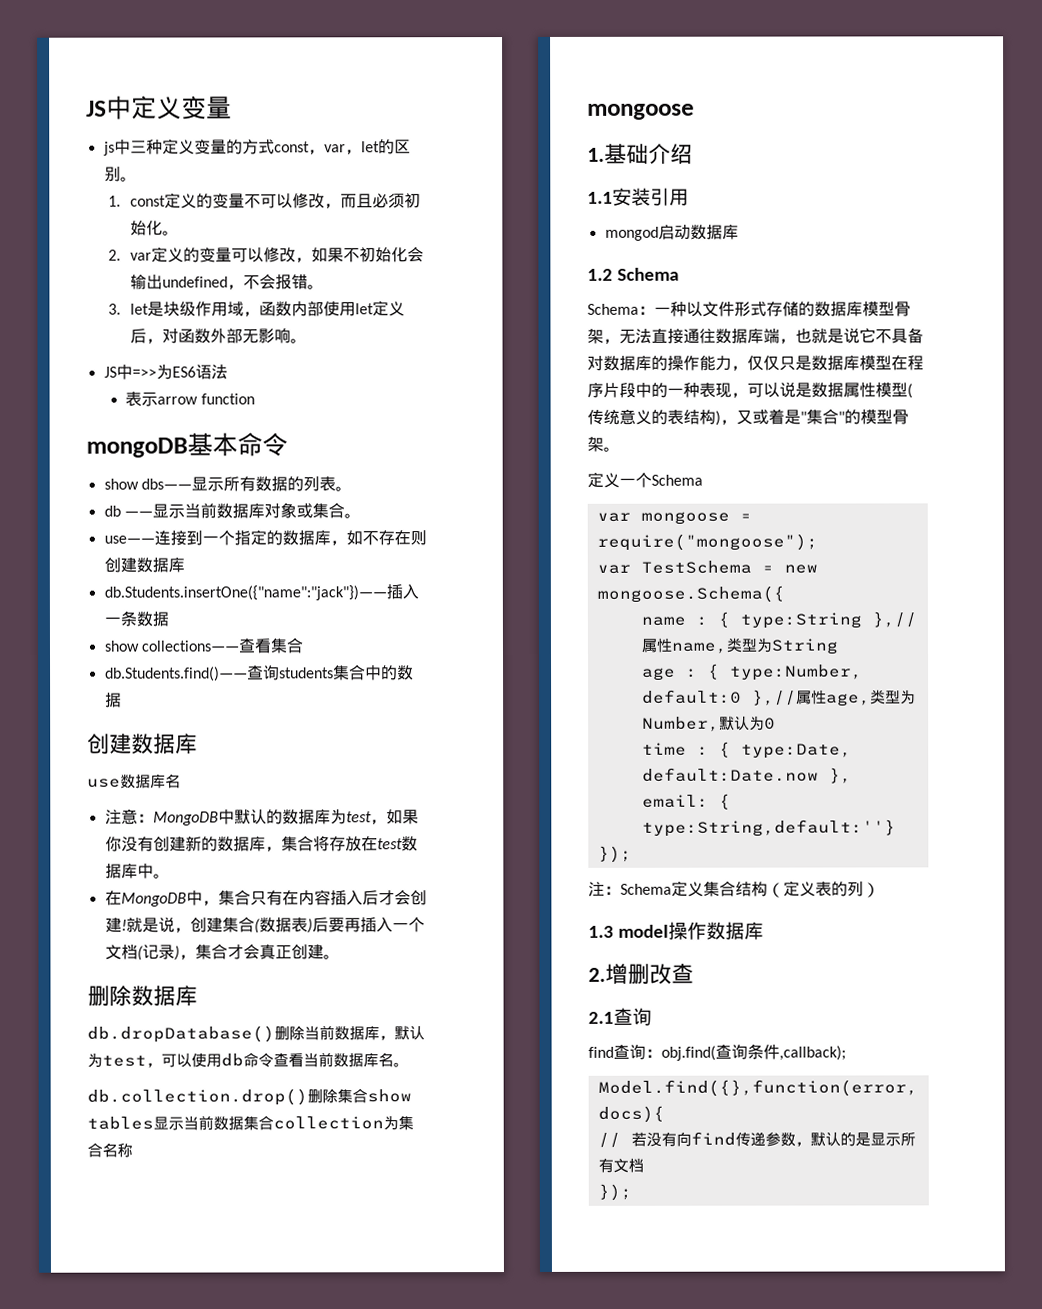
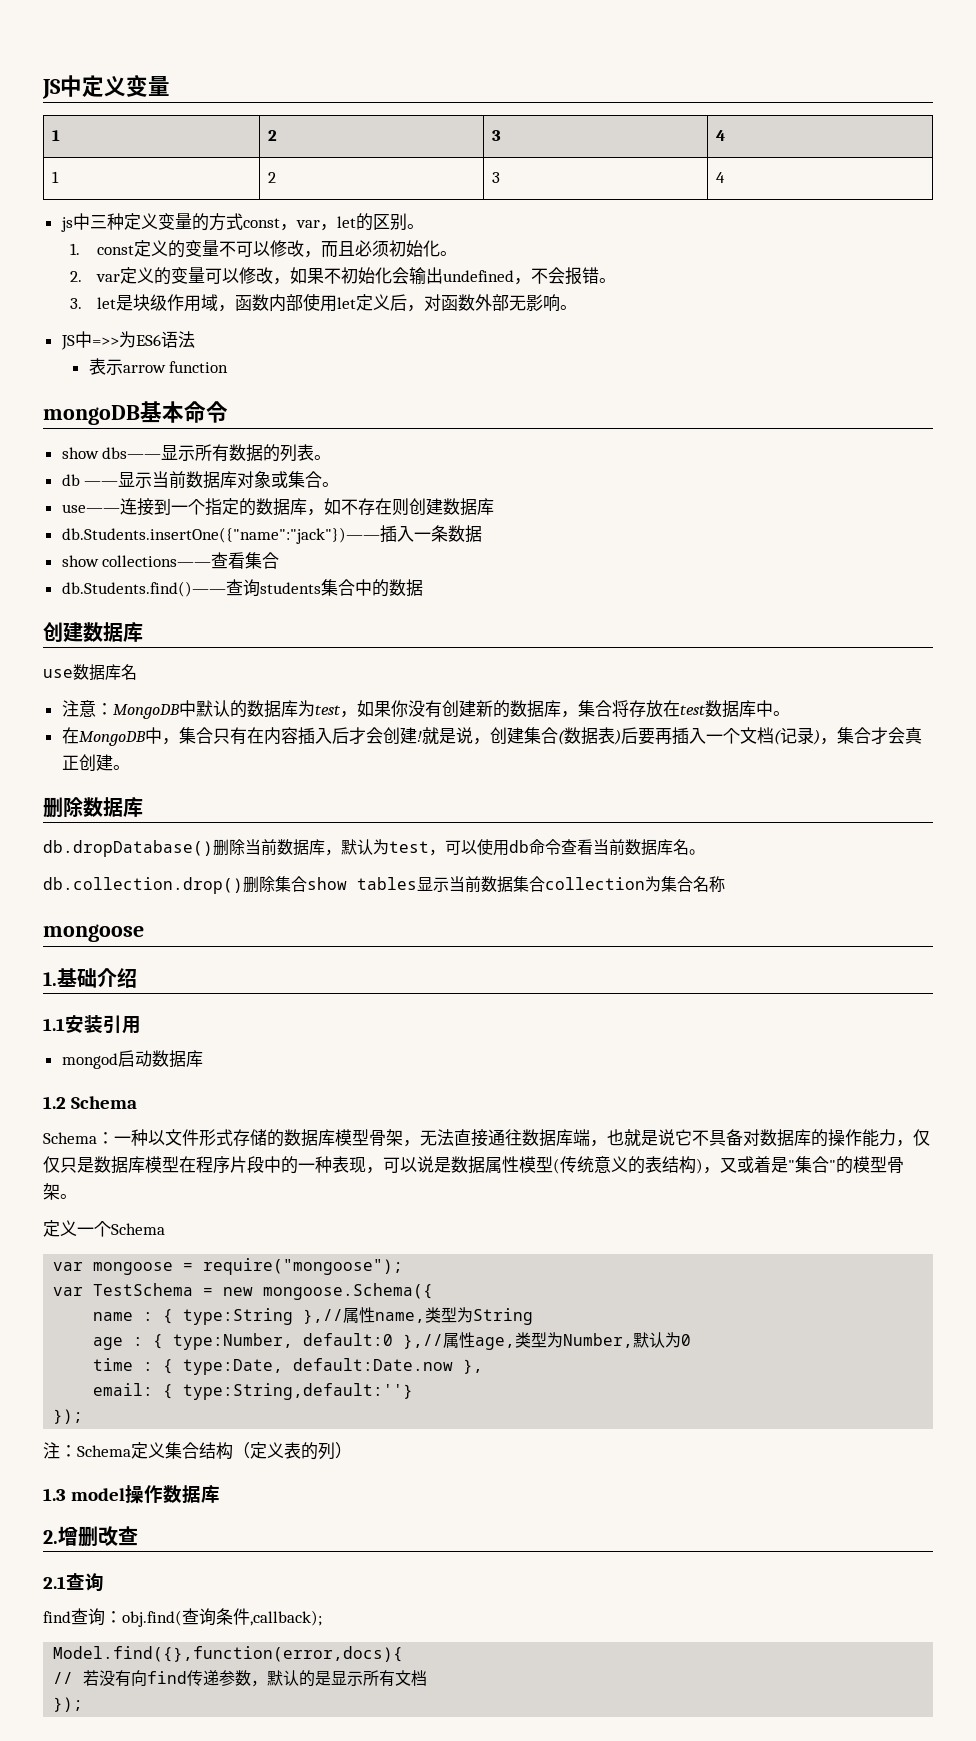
  JS中定义变量
+ 1 | 2 | 3 | 4
+ 1 | 2 | 3 | 4

